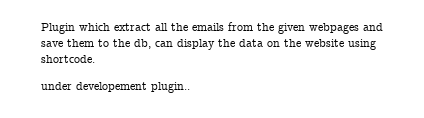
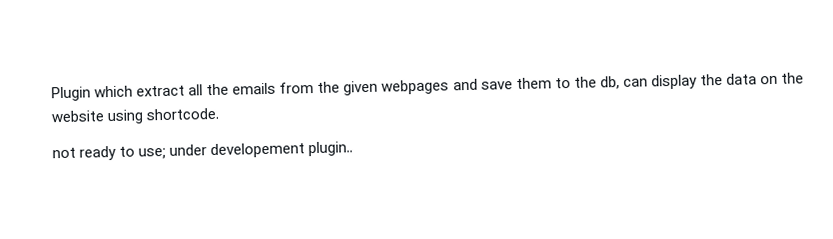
- under developement plugin..
+ not ready to use; under developement plugin..

